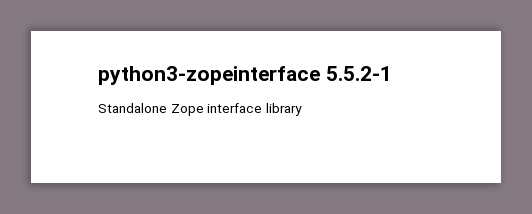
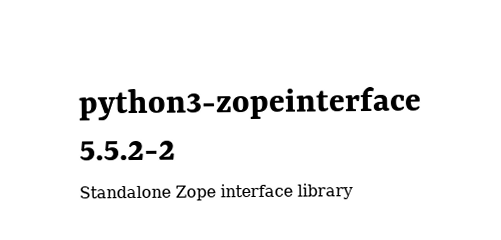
- python3-zopeinterface 5.5.2-1
+ python3-zopeinterface 5.5.2-2

